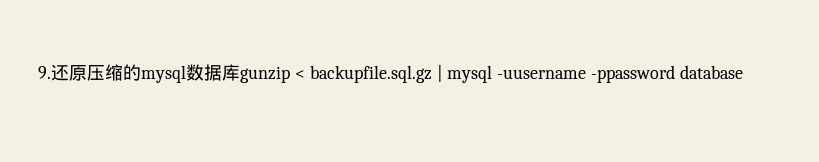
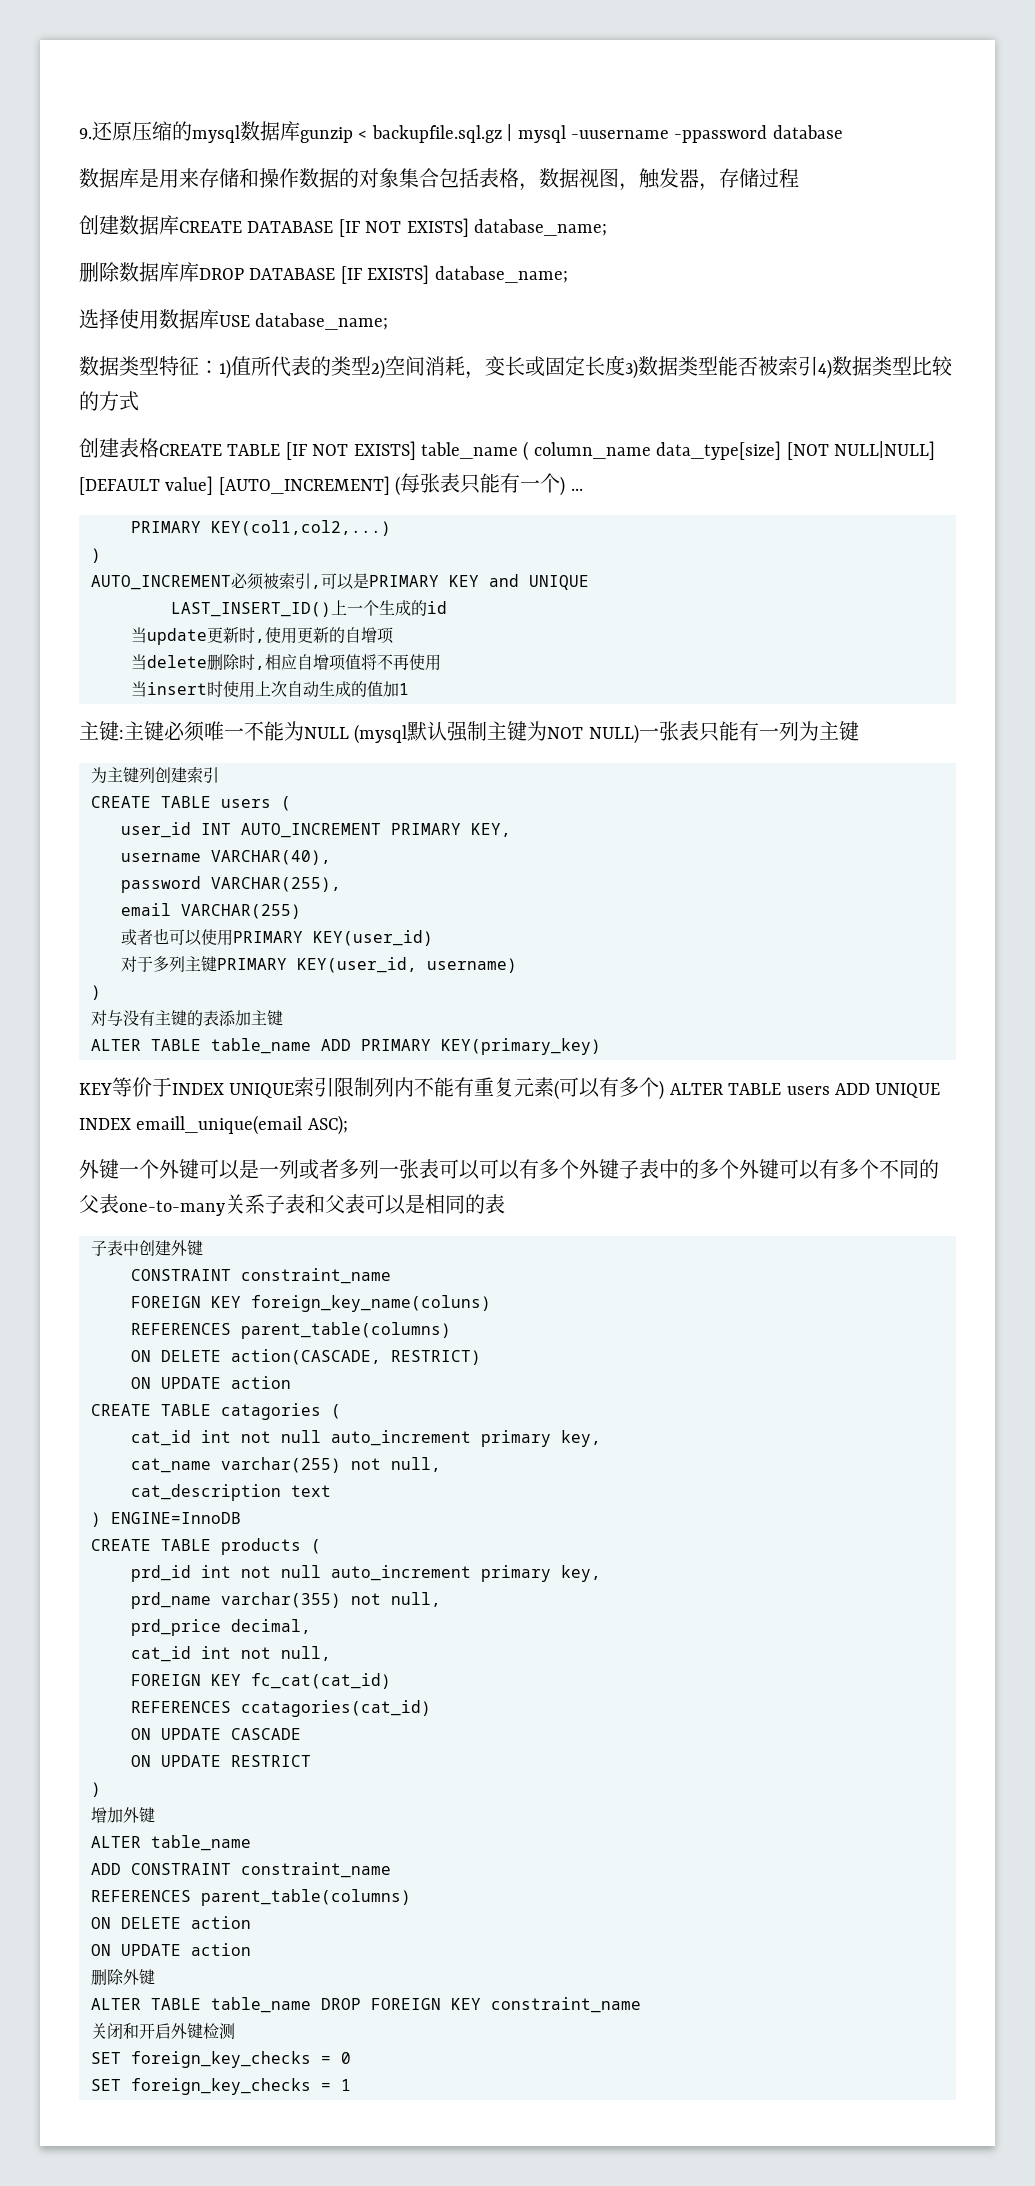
+ 数据库是用来存储和操作数据的对象集合包括表格，数据视图，触发器，存储过程
+ 创建数据库CREATE DATABASE [IF NOT EXISTS] database_name;
+ 删除数据库库DROP DATABASE [IF EXISTS] database_name;
+ 选择使用数据库USE database_name;
+ 数据类型特征：1)值所代表的类型2)空间消耗，变长或固定长度3)数据类型能否被索引4)数据类型比较的方式
+ 创建表格CREATE TABLE [IF NOT EXISTS] table_name ( column_name data_type[size] [NOT NULL|NULL] [DEFAULT value] [AUTO_INCREMENT] (每张表只能有一个) ...
+ PRIMARY KEY(col1,col2,...)
+ )
+ AUTO_INCREMENT必须被索引,可以是PRIMARY KEY and UNIQUE
+ LAST_INSERT_ID()上一个生成的id
+ 当update更新时,使用更新的自增项
+ 当delete删除时,相应自增项值将不再使用
+ 当insert时使用上次自动生成的值加1
+ 主键:主键必须唯一不能为NULL (mysql默认强制主键为NOT NULL)一张表只能有一列为主键
+ 为主键列创建索引
+ CREATE TABLE users (
+ user_id INT AUTO_INCREMENT PRIMARY KEY,
+ username VARCHAR(40),
+ password VARCHAR(255),
+ email VARCHAR(255)
+ 或者也可以使用PRIMARY KEY(user_id)
+ 对于多列主键PRIMARY KEY(user_id, username)
+ )
+ 对与没有主键的表添加主键
+ ALTER TABLE table_name ADD PRIMARY KEY(primary_key)
+ KEY等价于INDEX UNIQUE索引限制列内不能有重复元素(可以有多个) ALTER TABLE users ADD UNIQUE INDEX emaill_unique(email ASC);
+ 外键一个外键可以是一列或者多列一张表可以可以有多个外键子表中的多个外键可以有多个不同的父表one-to-many关系子表和父表可以是相同的表
+ 子表中创建外键
+ CONSTRAINT constraint_name
+ FOREIGN KEY foreign_key_name(coluns)
+ REFERENCES parent_table(columns)
+ ON DELETE action(CASCADE, RESTRICT)
+ ON UPDATE action
+ CREATE TABLE catagories (
+ cat_id int not null auto_increment primary key,
+ cat_name varchar(255) not null,
+ cat_description text
+ ) ENGINE=InnoDB
+ CREATE TABLE products (
+ prd_id int not null auto_increment primary key,
+ prd_name varchar(355) not null,
+ prd_price decimal,
+ cat_id int not null,
+ FOREIGN KEY fc_cat(cat_id)
+ REFERENCES ccatagories(cat_id)
+ ON UPDATE CASCADE
+ ON UPDATE RESTRICT
+ )
+ 增加外键
+ ALTER table_name
+ ADD CONSTRAINT constraint_name
+ REFERENCES parent_table(columns)
+ ON DELETE action
+ ON UPDATE action
+ 删除外键
+ ALTER TABLE table_name DROP FOREIGN KEY constraint_name
+ 关闭和开启外键检测
+ SET foreign_key_checks = 0
+ SET foreign_key_checks = 1

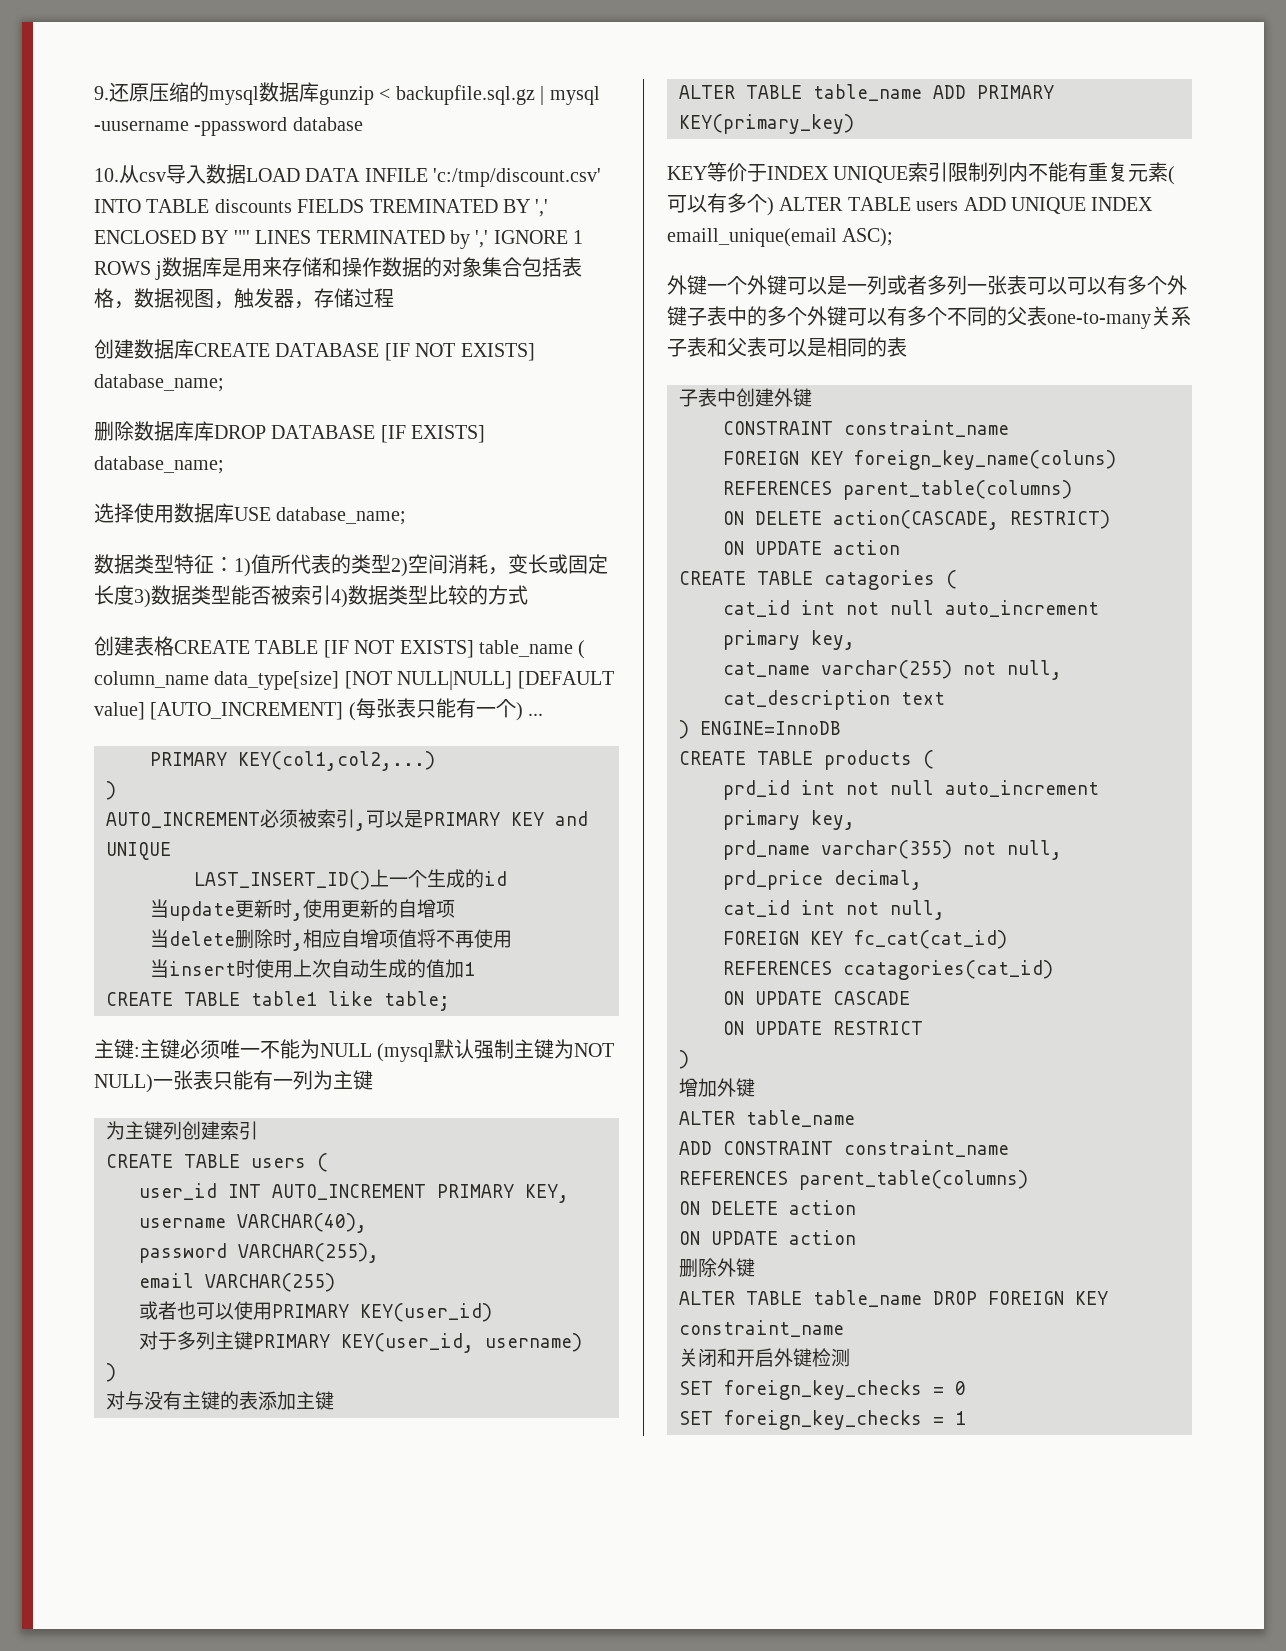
- 数据库是用来存储和操作数据的对象集合包括表格，数据视图，触发器，存储过程
+ 10.从csv导入数据LOAD DATA INFILE 'c:/tmp/discount.csv' INTO TABLE discounts FIELDS TREMINATED BY ',' ENCLOSED BY '"' LINES TERMINATED by ',' IGNORE 1 ROWS j数据库是用来存储和操作数据的对象集合包括表格，数据视图，触发器，存储过程
+ CREATE TABLE table1 like table;

